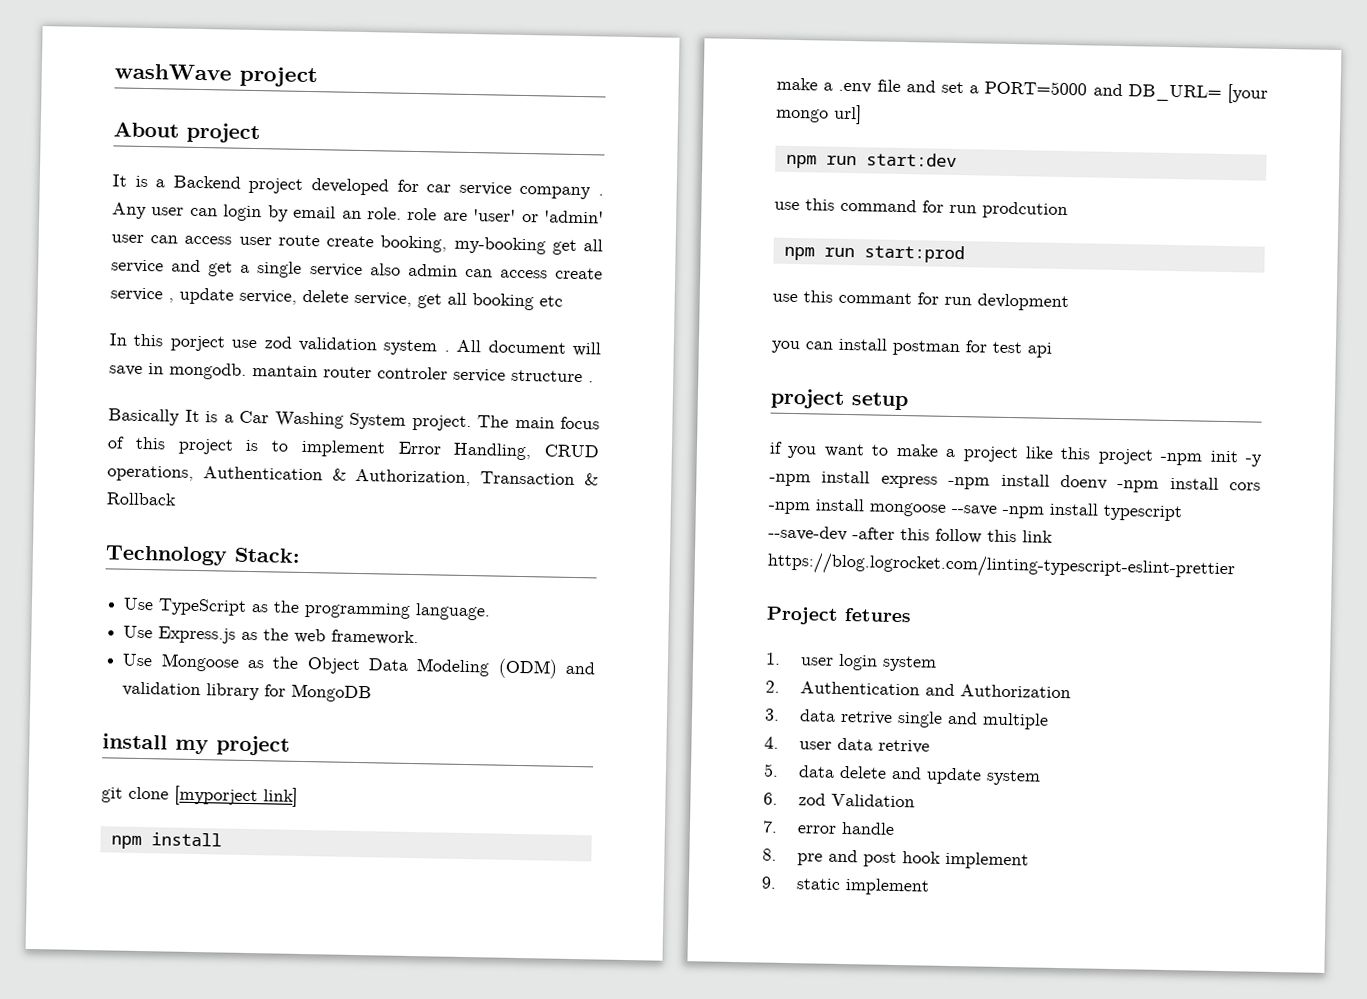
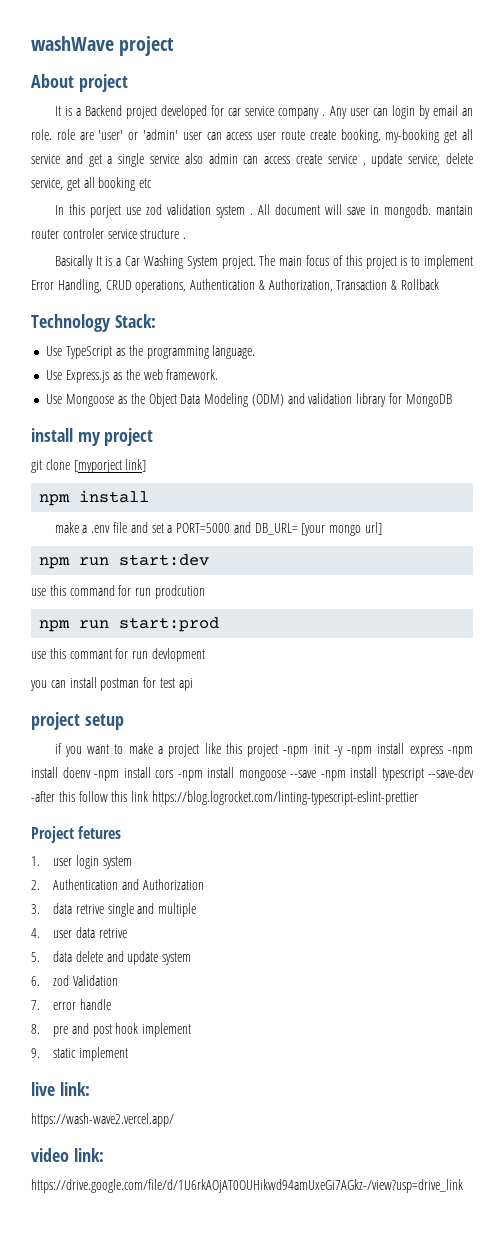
+ live link:
+ https://wash-wave2.vercel.app/
+ video link:
+ https://drive.google.com/file/d/1U6rkAOjAT0OUHikwd94amUxeGi7AGkz-/view?usp=drive_link

